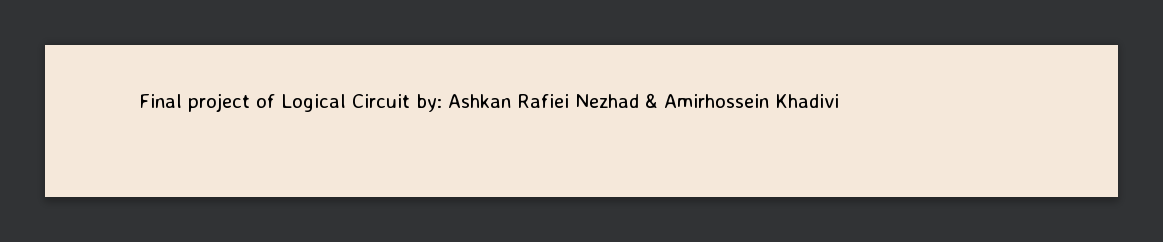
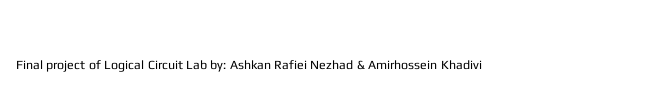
- Final project of Logical Circuit by: Ashkan Rafiei Nezhad & Amirhossein Khadivi
+ Final project of Logical Circuit Lab by: Ashkan Rafiei Nezhad & Amirhossein Khadivi

